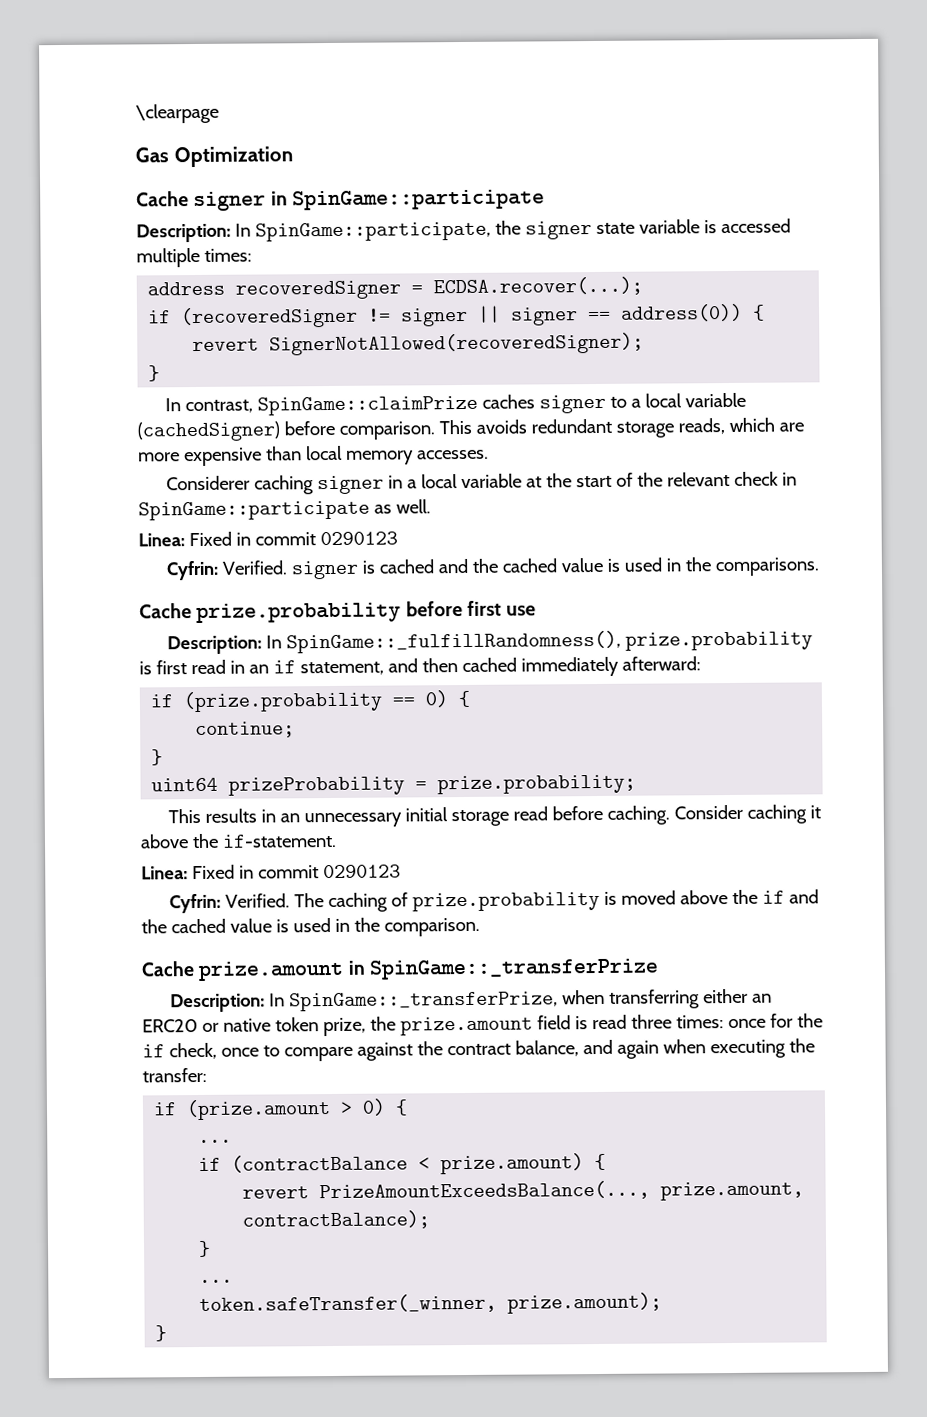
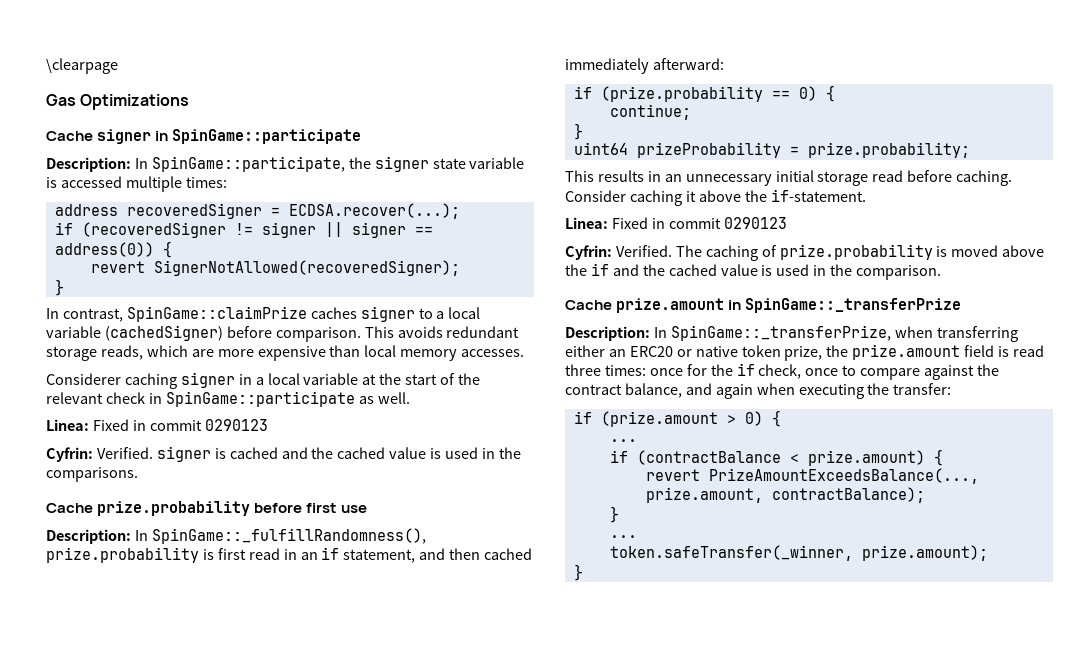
- Gas Optimization
+ Gas Optimizations

